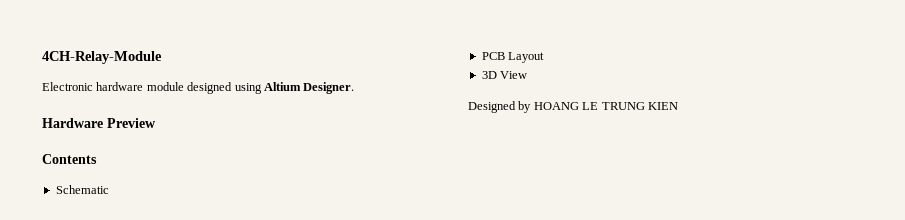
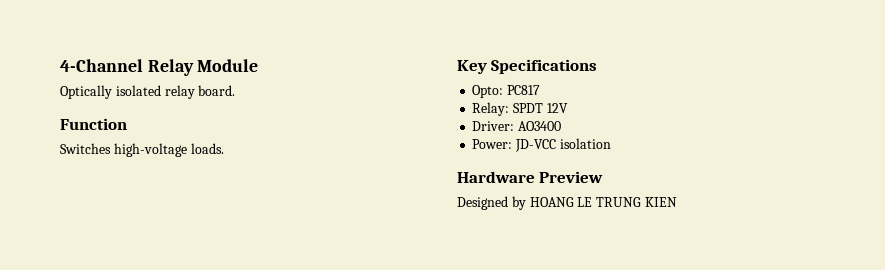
- 4CH-Relay-Module
- Electronic hardware module designed using Altium Designer.
+ 4-Channel Relay Module
+ Optically isolated relay board.
+ Function
+ Switches high-voltage loads.
+ Key Specifications
+ Opto: PC817
+ Relay: SPDT 12V
+ Driver: AO3400
+ Power: JD-VCC isolation
  Hardware Preview
- Contents
- Schematic
- PCB Layout
- 3D View

